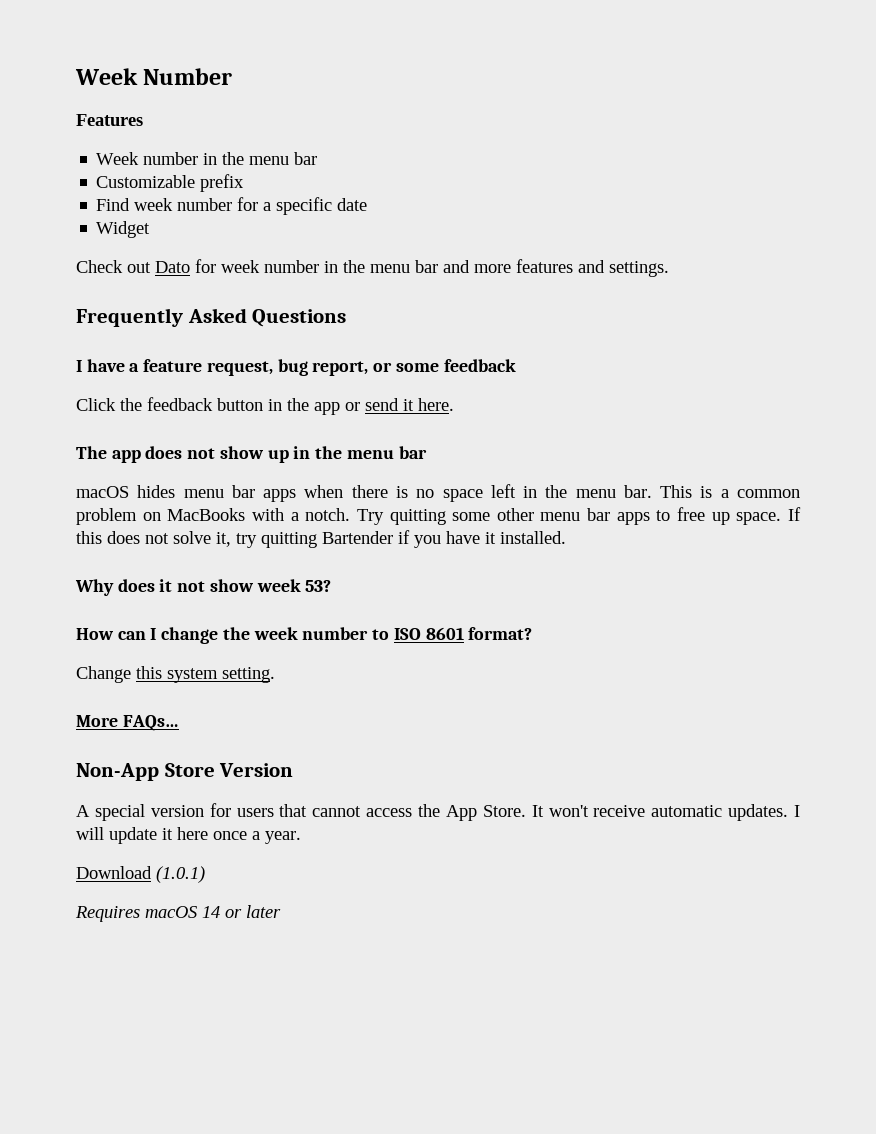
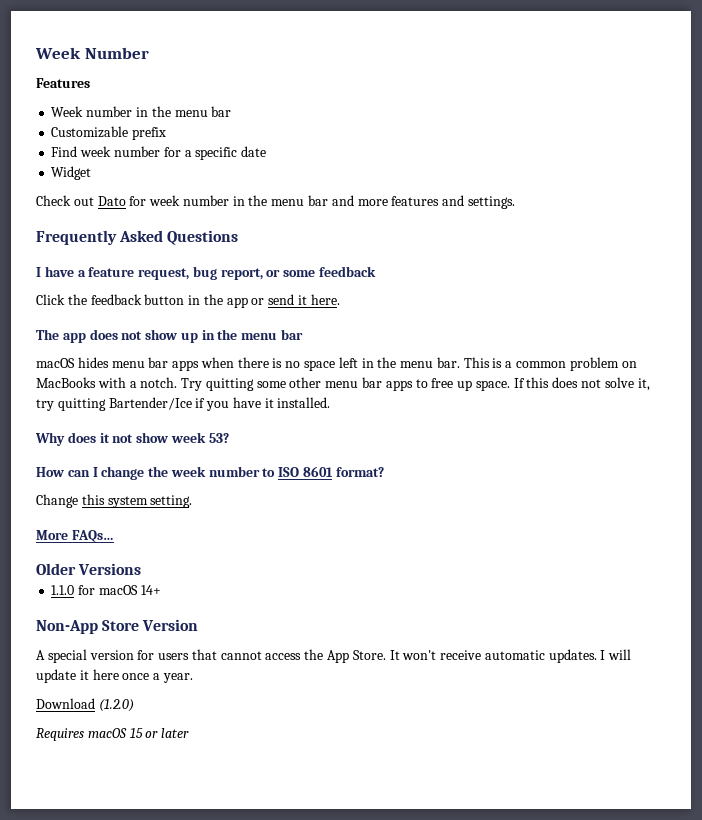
- If this does not solve it, try quitting Bartender if you have it installed.
+ If this does not solve it, try quitting Bartender/Ice if you have it installed.
+ Older Versions
+ 1.1.0 for macOS 14+
- Download (1.0.1)
+ Download (1.2.0)
- Requires macOS 14 or later
+ Requires macOS 15 or later

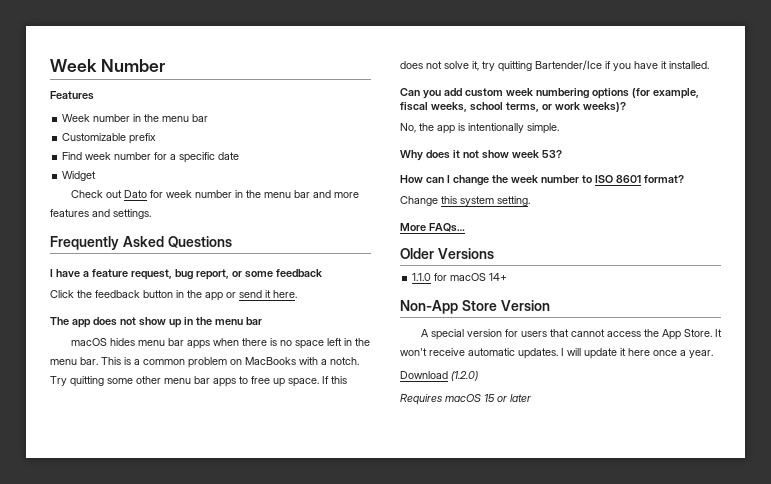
+ Can you add custom week numbering options (for example, fiscal weeks, school terms, or work weeks)?
+ No, the app is intentionally simple.

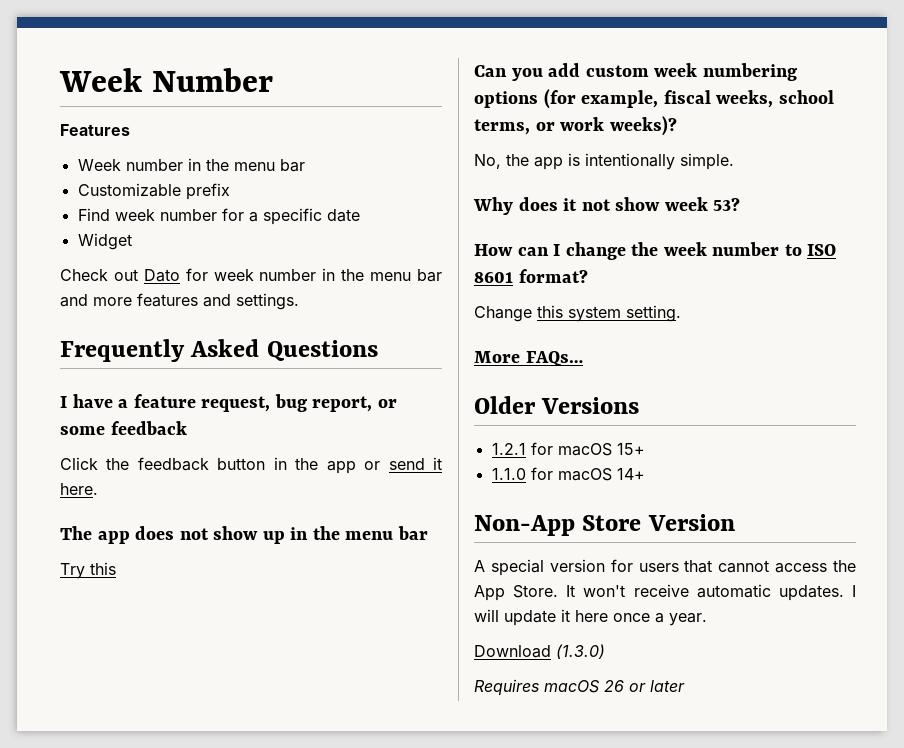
- macOS hides menu bar apps when there is no space left in the menu bar. This is a common problem on MacBooks with a notch. Try quitting some other menu bar apps to free up space. If this does not solve it, try quitting Bartender/Ice if you have it installed.
+ Try this
+ 1.2.1 for macOS 15+
- Download (1.2.0)
+ Download (1.3.0)
- Requires macOS 15 or later
+ Requires macOS 26 or later

